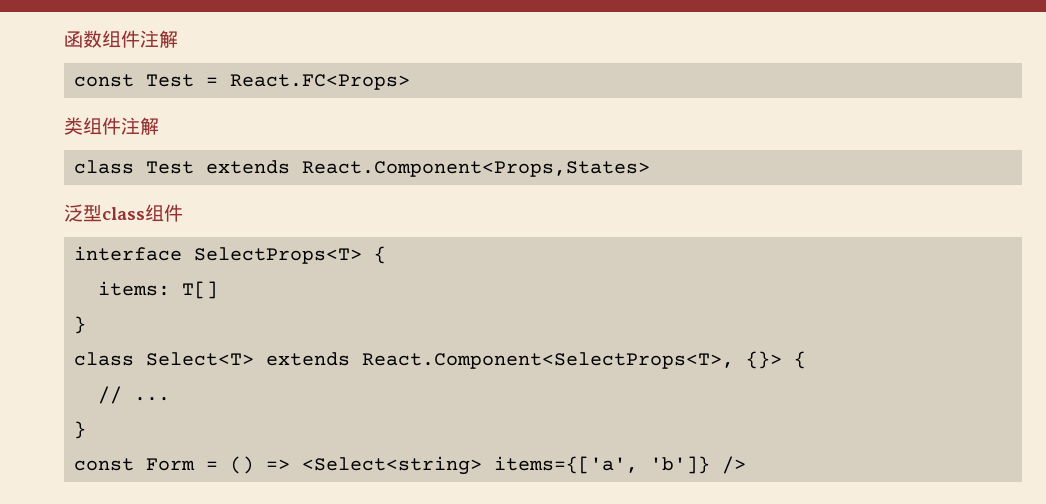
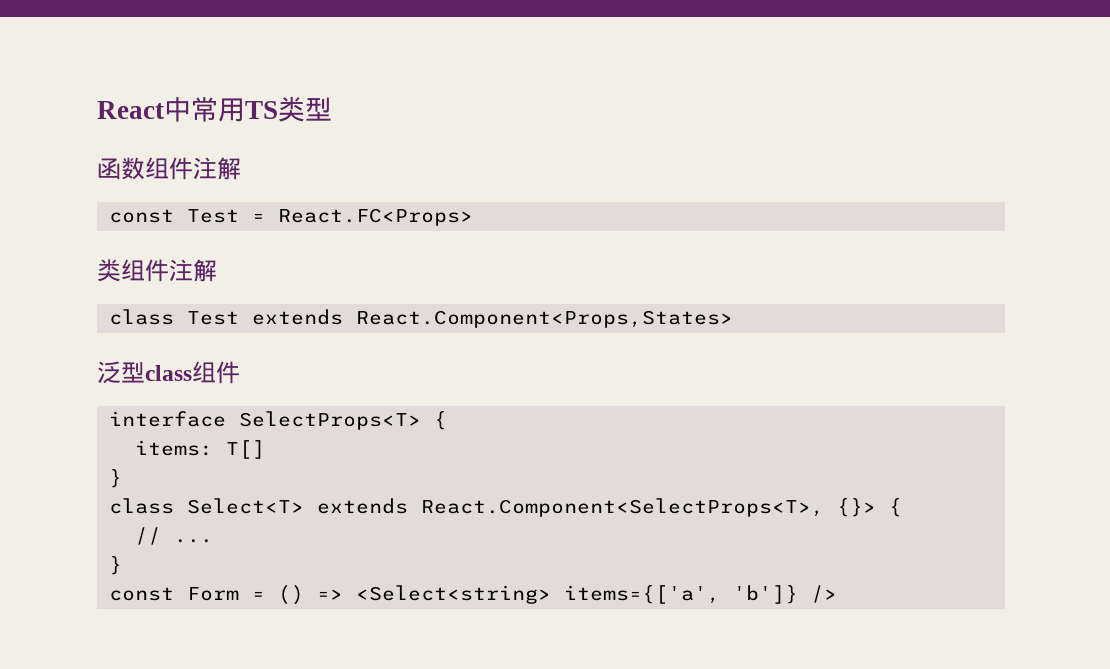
+ React中常用TS类型

